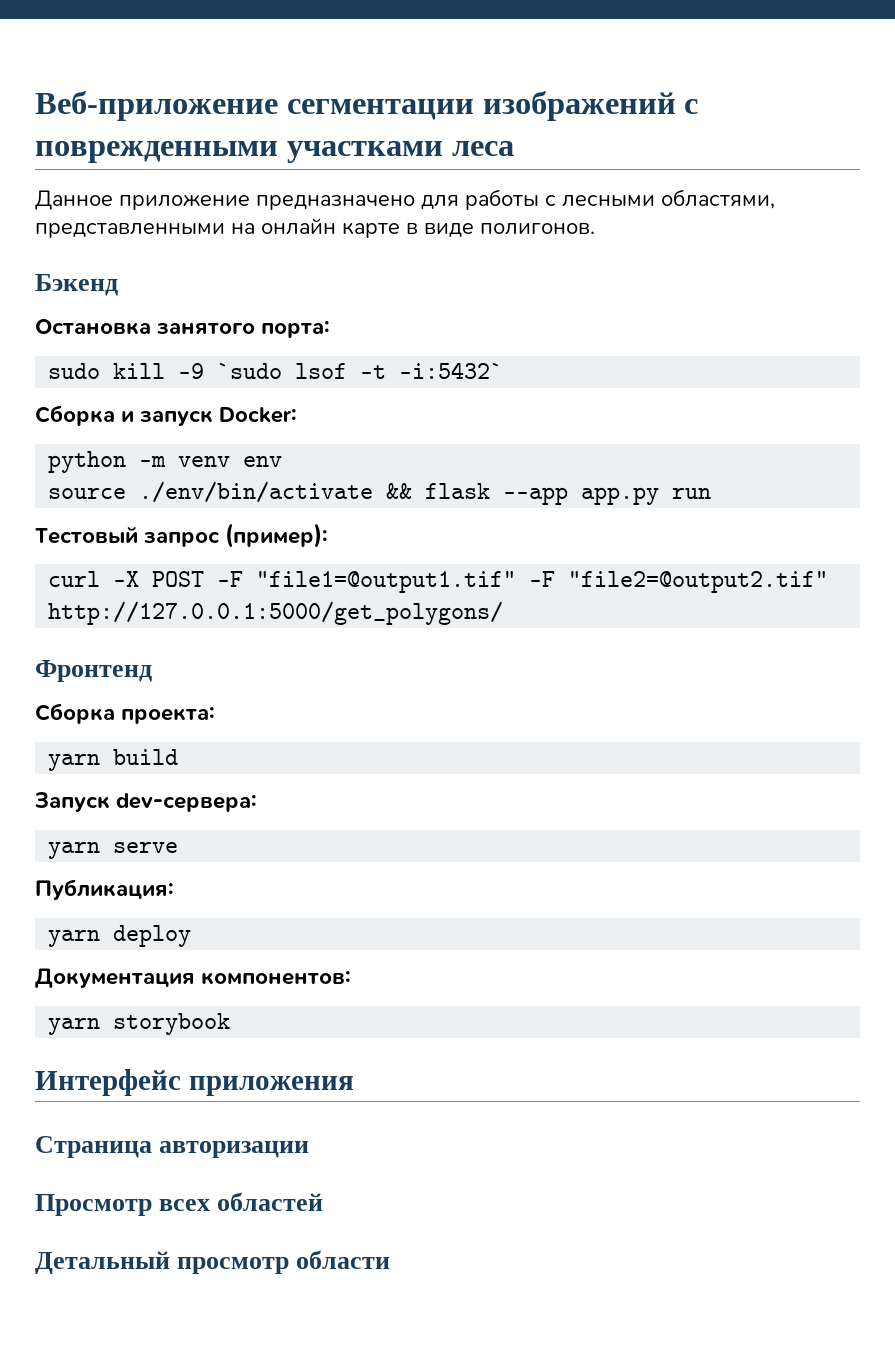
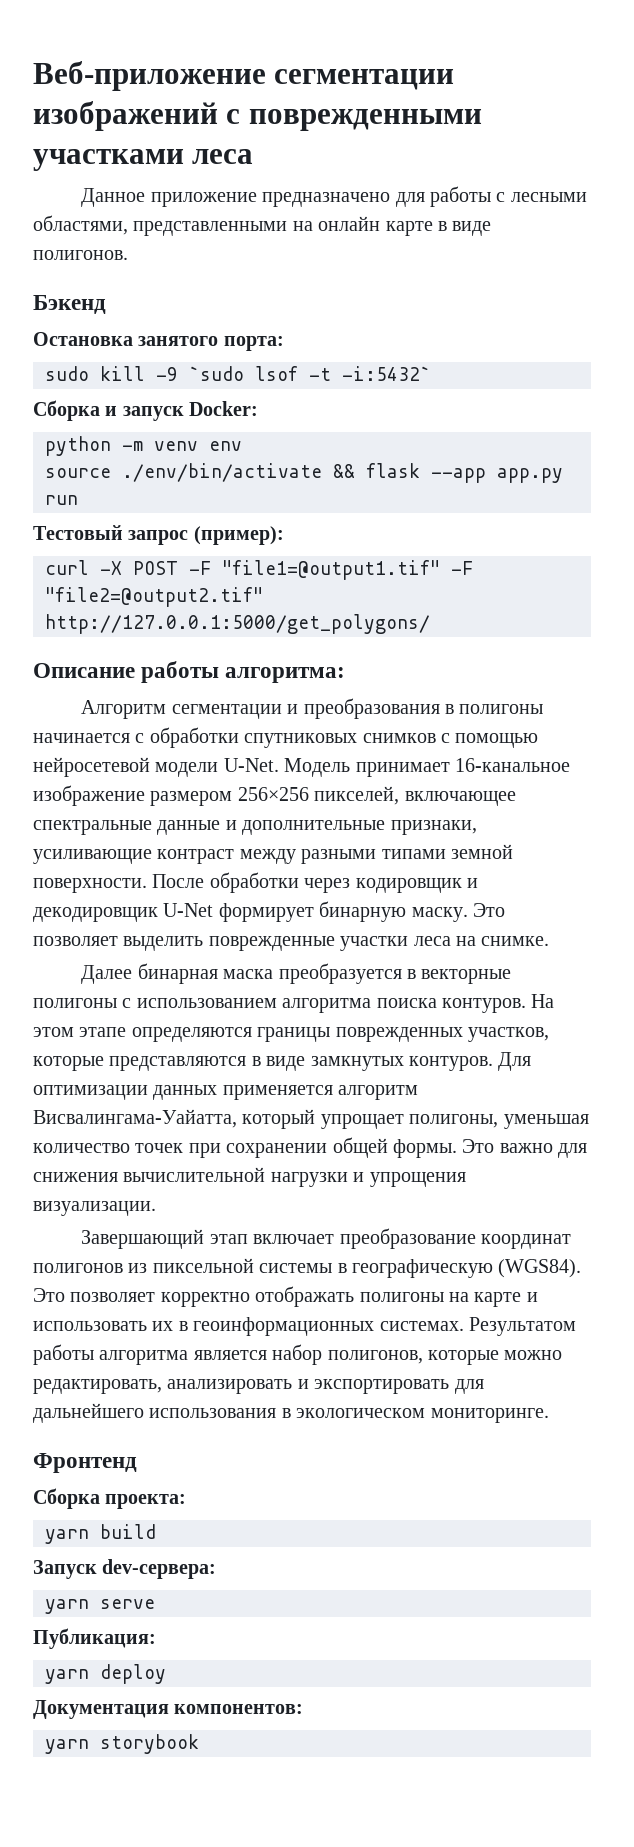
+ Описание работы алгоритма:
+ Алгоритм сегментации и преобразования в полигоны начинается с обработки спутниковых снимков с помощью нейросетевой модели U-Net. Модель принимает 16-канальное изображение размером 256×256 пикселей, включающее спектральные данные и дополнительные признаки, усиливающие контраст между разными типами земной поверхности. После обработки через кодировщик и декодировщик U-Net формирует бинарную маску. Это позволяет выделить поврежденные участки леса на снимке.
+ Далее бинарная маска преобразуется в векторные полигоны с использованием алгоритма поиска контуров. На этом этапе определяются границы поврежденных участков, которые представляются в виде замкнутых контуров. Для оптимизации данных применяется алгоритм Висвалингама-Уайатта, который упрощает полигоны, уменьшая количество точек при сохранении общей формы. Это важно для снижения вычислительной нагрузки и упрощения визуализации.
+ Завершающий этап включает преобразование координат полигонов из пиксельной системы в географическую (WGS84). Это позволяет корректно отображать полигоны на карте и использовать их в геоинформационных системах. Результатом работы алгоритма является набор полигонов, которые можно редактировать, анализировать и экспортировать для дальнейшего использования в экологическом мониторинге.
- Интерфейс приложения
- Страница авторизации
- Просмотр всех областей
- Детальный просмотр области

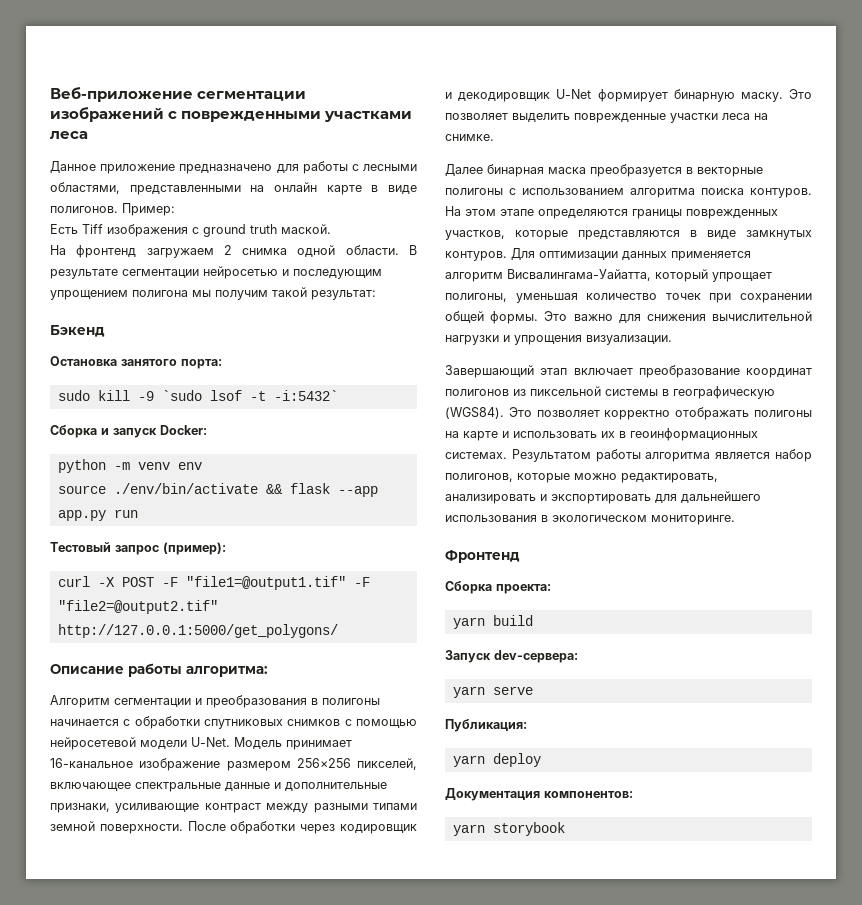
+ Пример:
+ Есть Tiff изображения с ground truth маской.
+ На фронтенд загружаем 2 снимка одной области. В результате сегментации нейросетью и последующим упрощением полигона мы получим такой результат:

